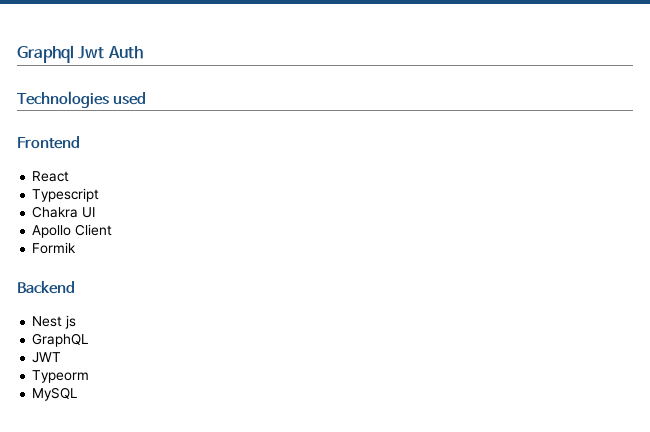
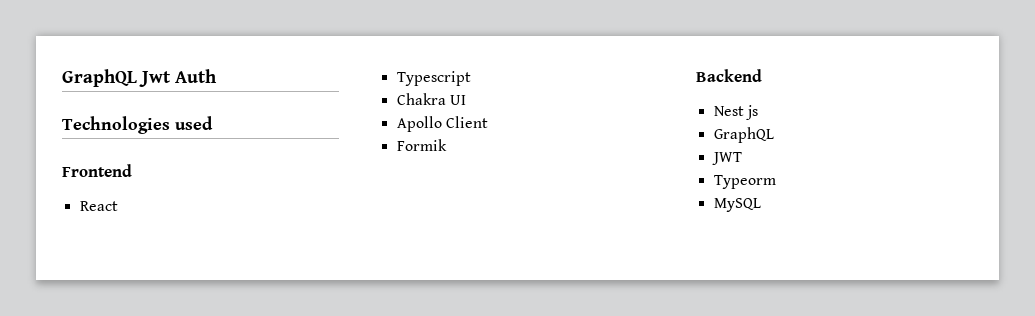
- Graphql Jwt Auth
+ GraphQL Jwt Auth

